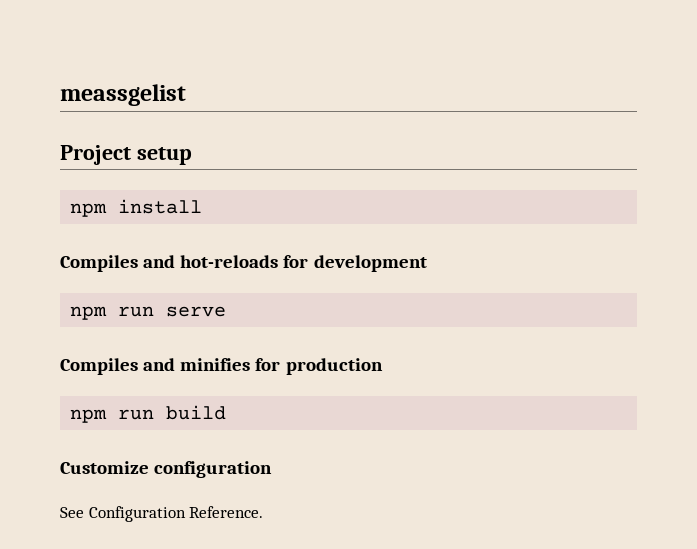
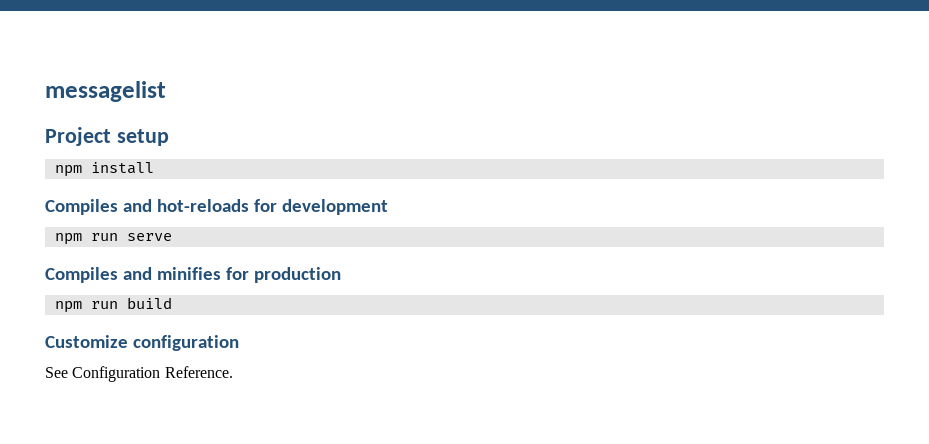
- meassgelist
+ messagelist

